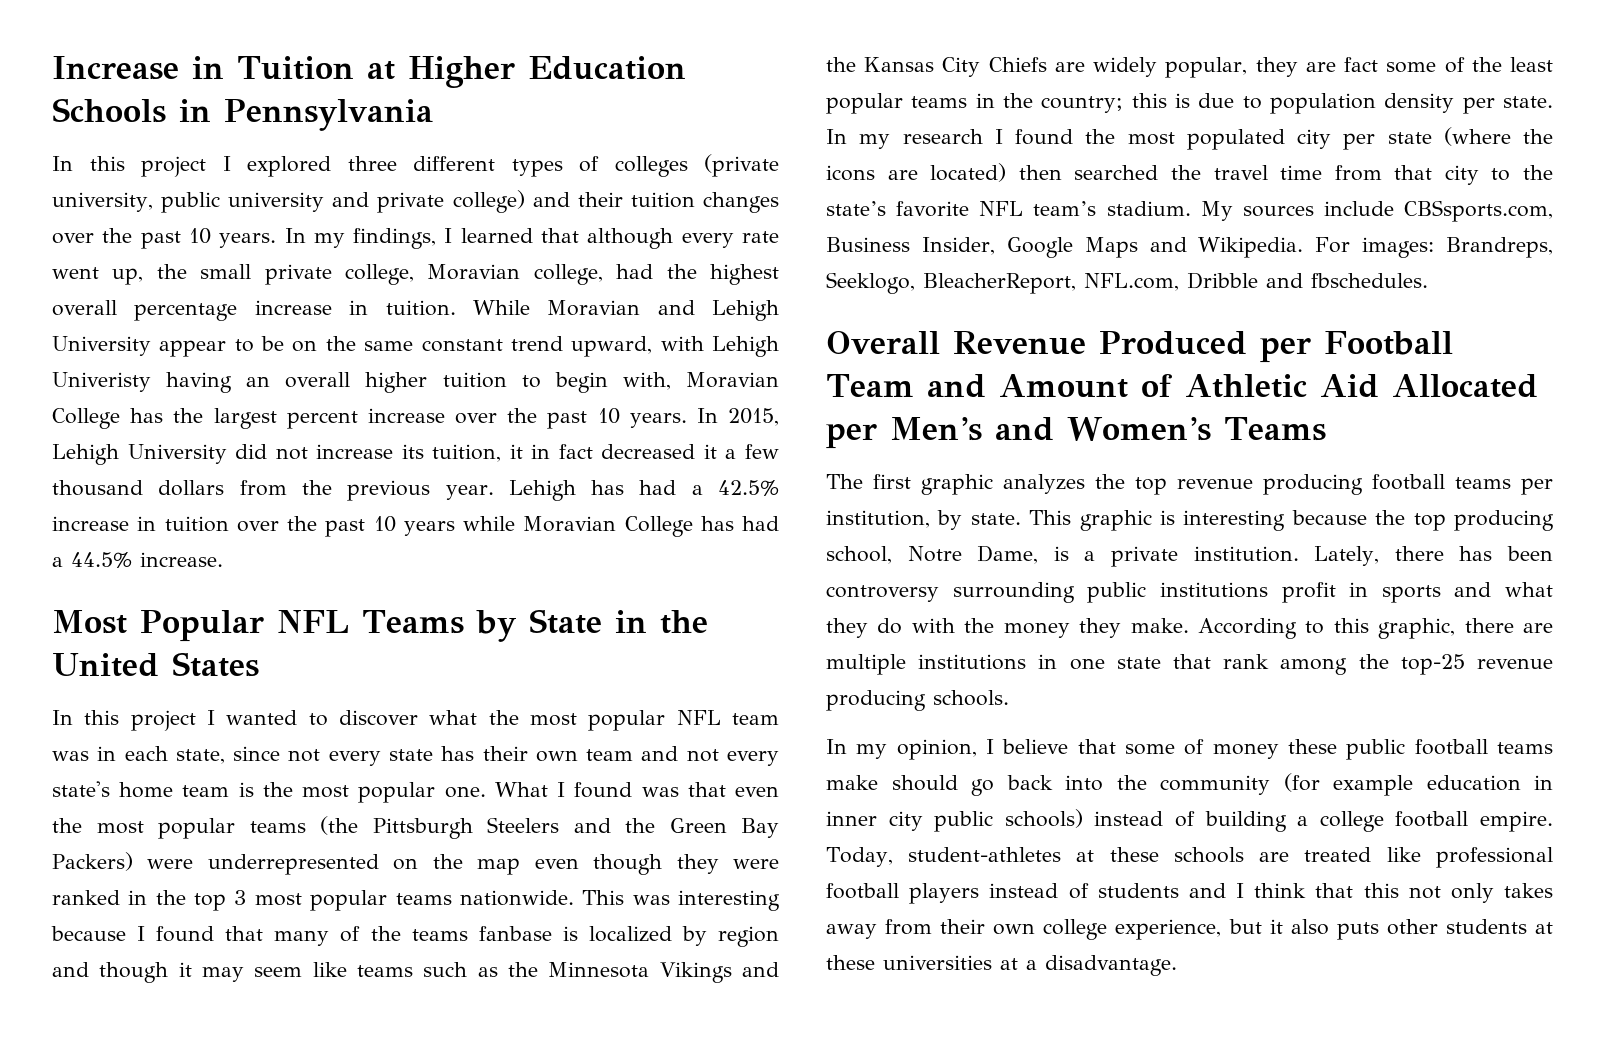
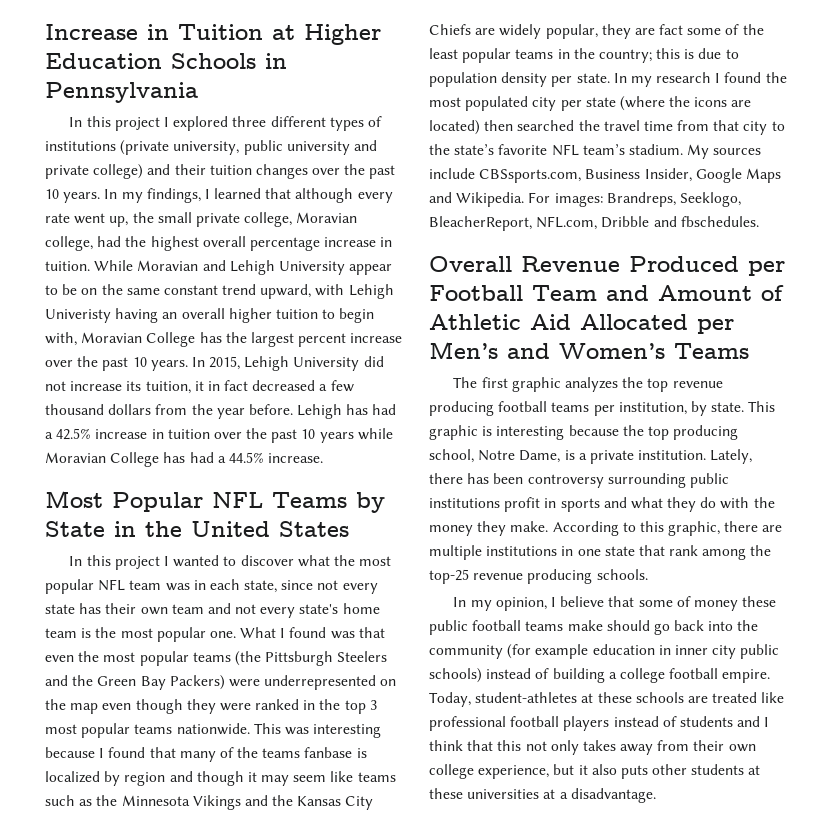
- In this project I explored three different types of colleges (private university, public university and private college) and their tuition changes over the past 10 years.
+ In this project I explored three different types of institutions (private university, public university and private college) and their tuition changes over the past 10 years.
- In 2015, Lehigh University did not increase its tuition, it in fact decreased it a few thousand dollars from the previous year.
+ In 2015, Lehigh University did not increase its tuition, it in fact decreased a few thousand dollars from the year before.

